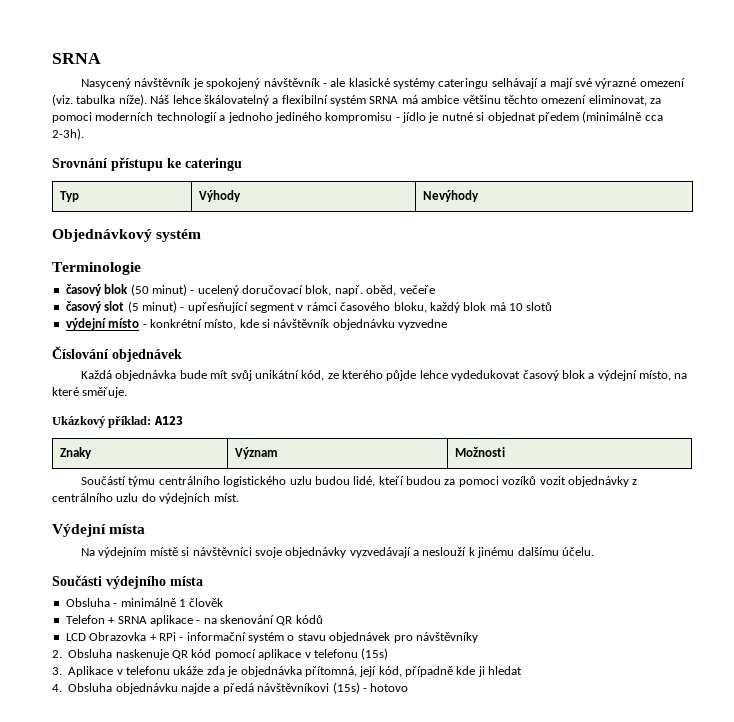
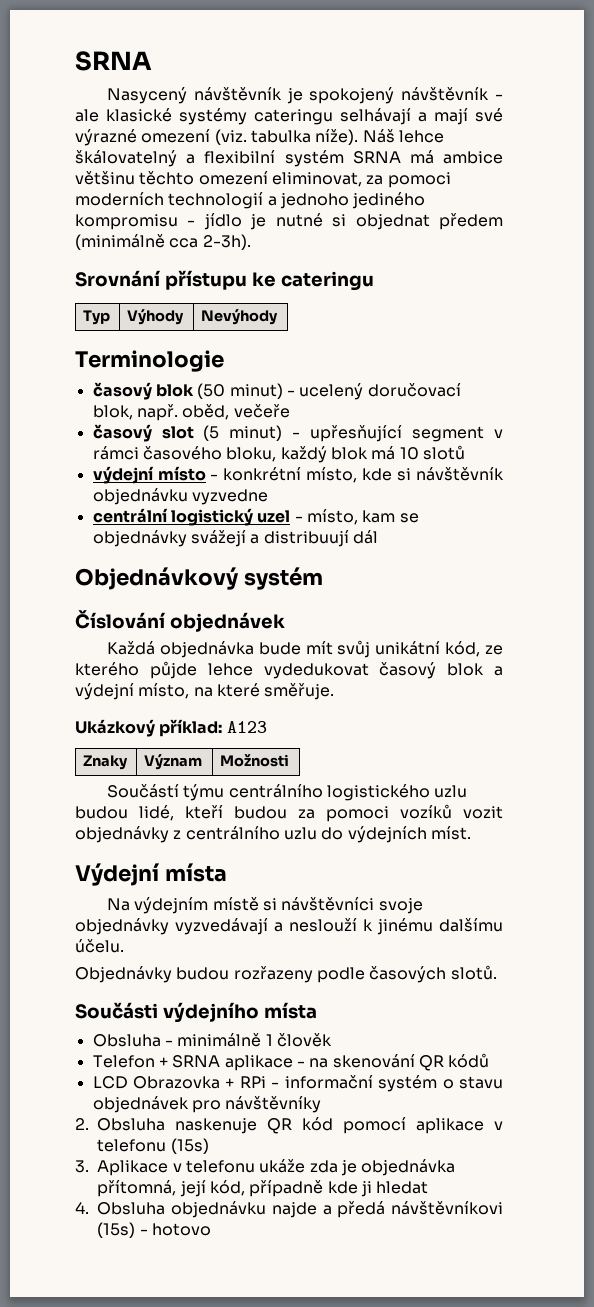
- Objednávkový systém
+ centrální logistický uzel - místo, kam se objednávky svážejí a distribuují dál
+ Objednávkový systém
+ Objednávky budou rozřazeny podle časových slotů.

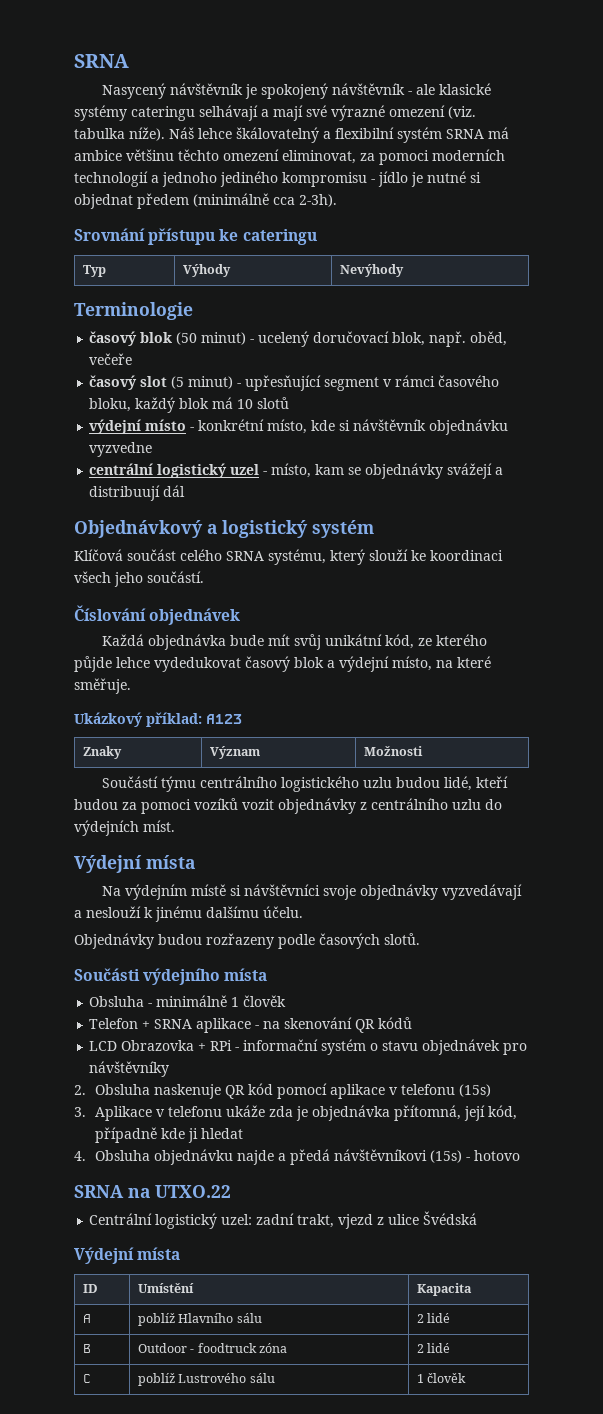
- Objednávkový systém
+ Objednávkový a logistický systém
+ Klíčová součást celého SRNA systému, který slouží ke koordinaci všech jeho součástí.
+ SRNA na UTXO.22
+ Centrální logistický uzel: zadní trakt, vjezd z ulice Švédská
+ Výdejní místa
+ ID | Umístění | Kapacita
+ A | poblíž Hlavního sálu | 2 lidé
+ B | Outdoor - foodtruck zóna | 2 lidé
+ C | poblíž Lustrového sálu | 1 člověk

